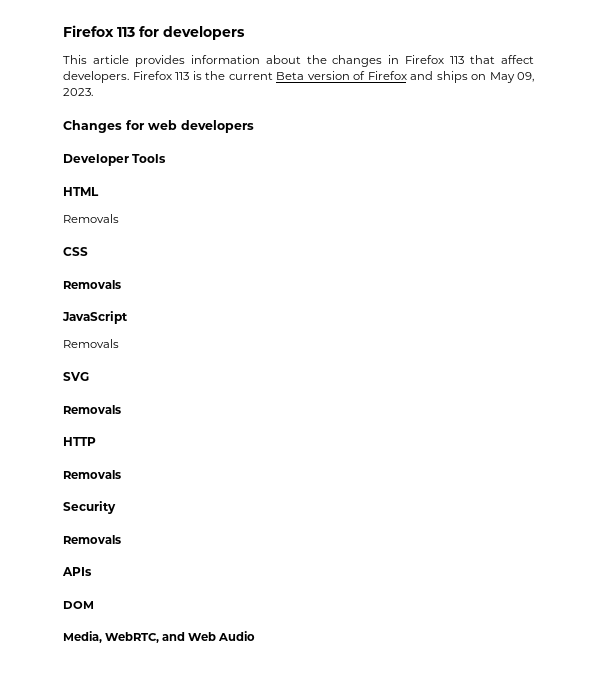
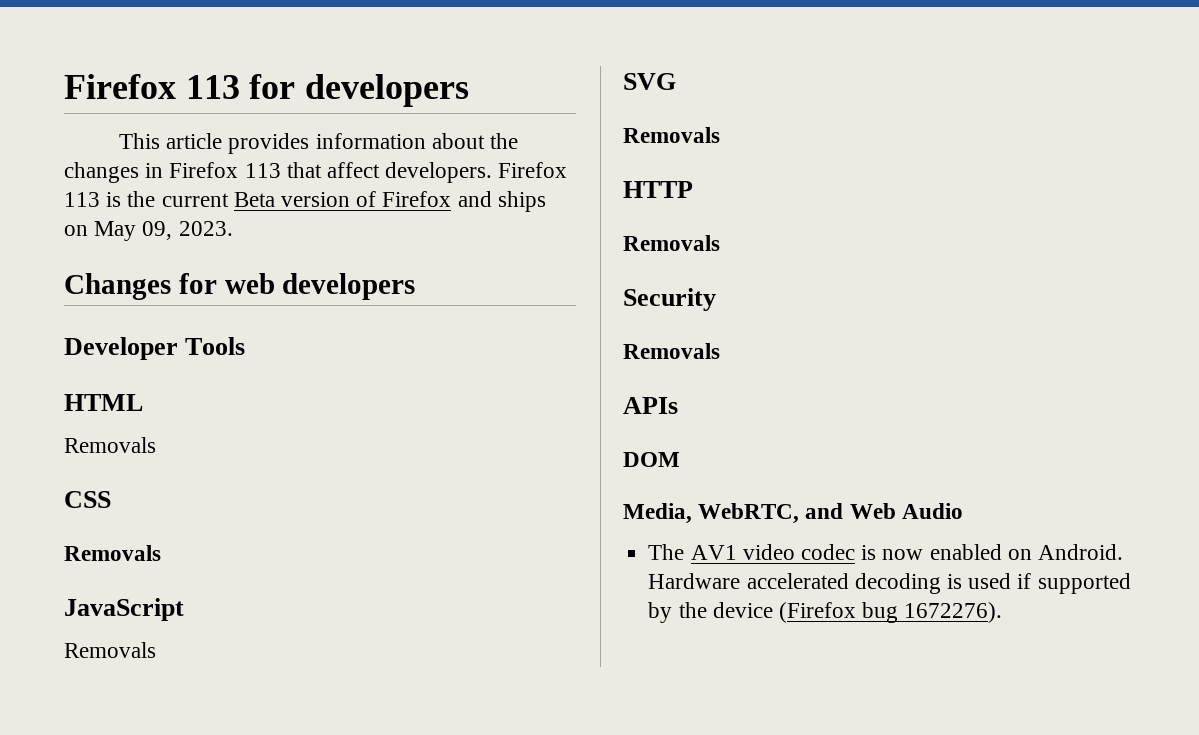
+ The AV1 video codec is now enabled on Android. Hardware accelerated decoding is used if supported by the device (Firefox bug 1672276).

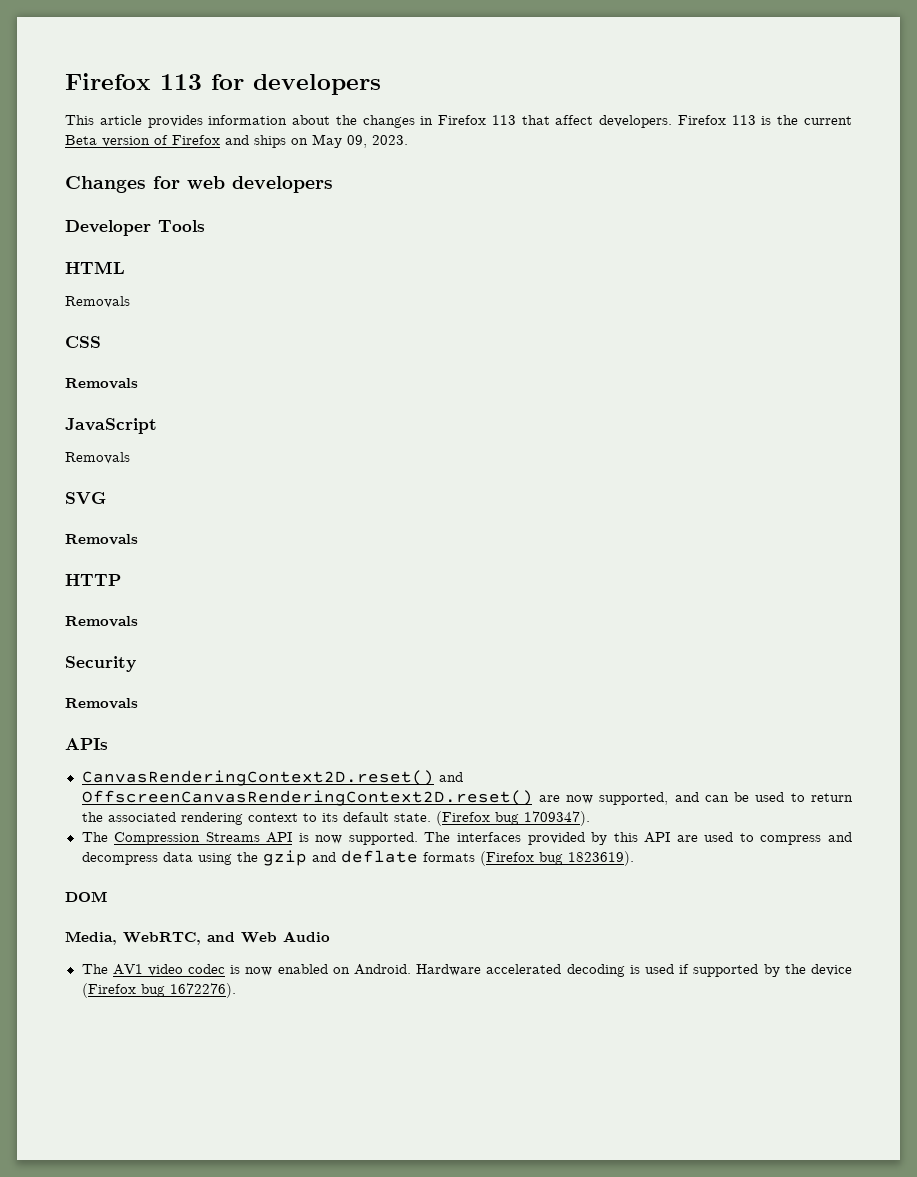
+ CanvasRenderingContext2D.reset() and OffscreenCanvasRenderingContext2D.reset() are now supported, and can be used to return the associated rendering context to its default state. (Firefox bug 1709347).
+ The Compression Streams API is now supported. The interfaces provided by this API are used to compress and decompress data using the gzip and deflate formats (Firefox bug 1823619).

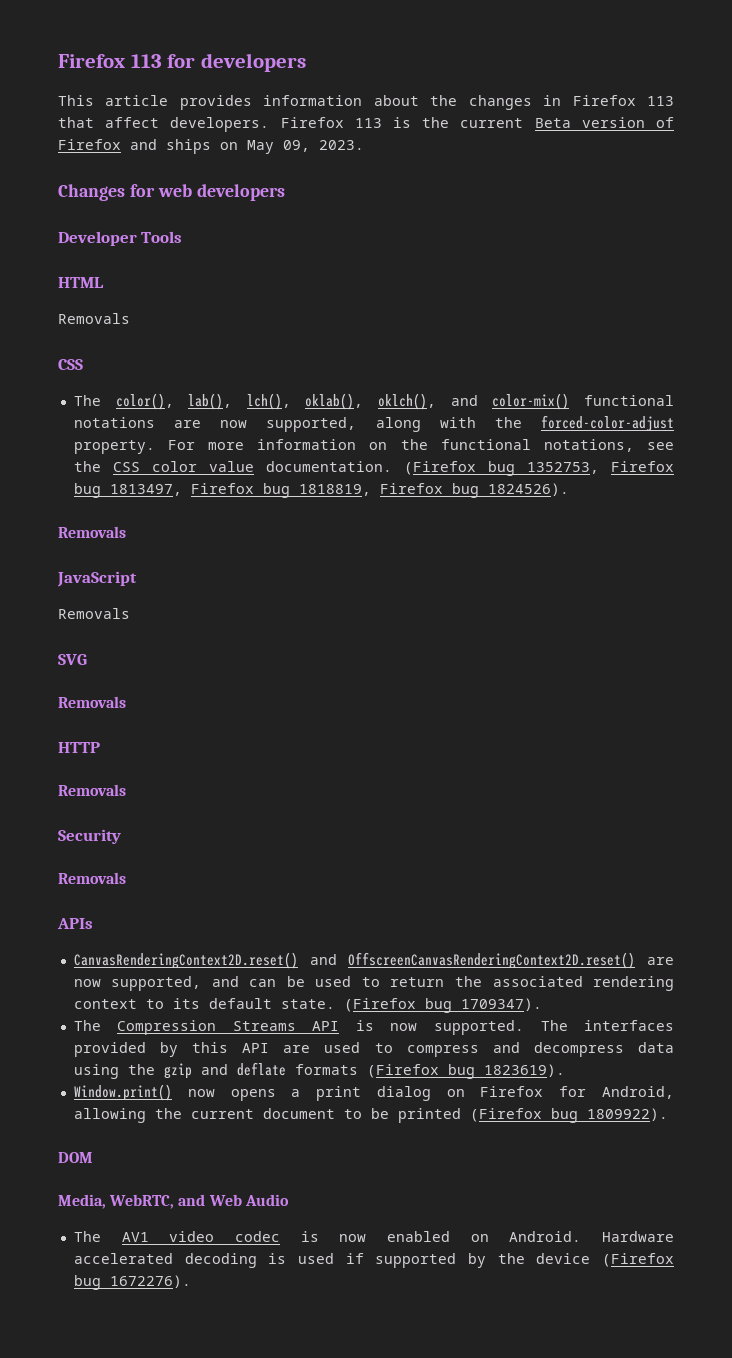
+ The color(), lab(), lch(), oklab(), oklch(), and color-mix() functional notations are now supported, along with the forced-color-adjust property. For more information on the functional notations, see the CSS color value documentation. (Firefox bug 1352753, Firefox bug 1813497, Firefox bug 1818819, Firefox bug 1824526).
+ Window.print() now opens a print dialog on Firefox for Android, allowing the current document to be printed (Firefox bug 1809922).

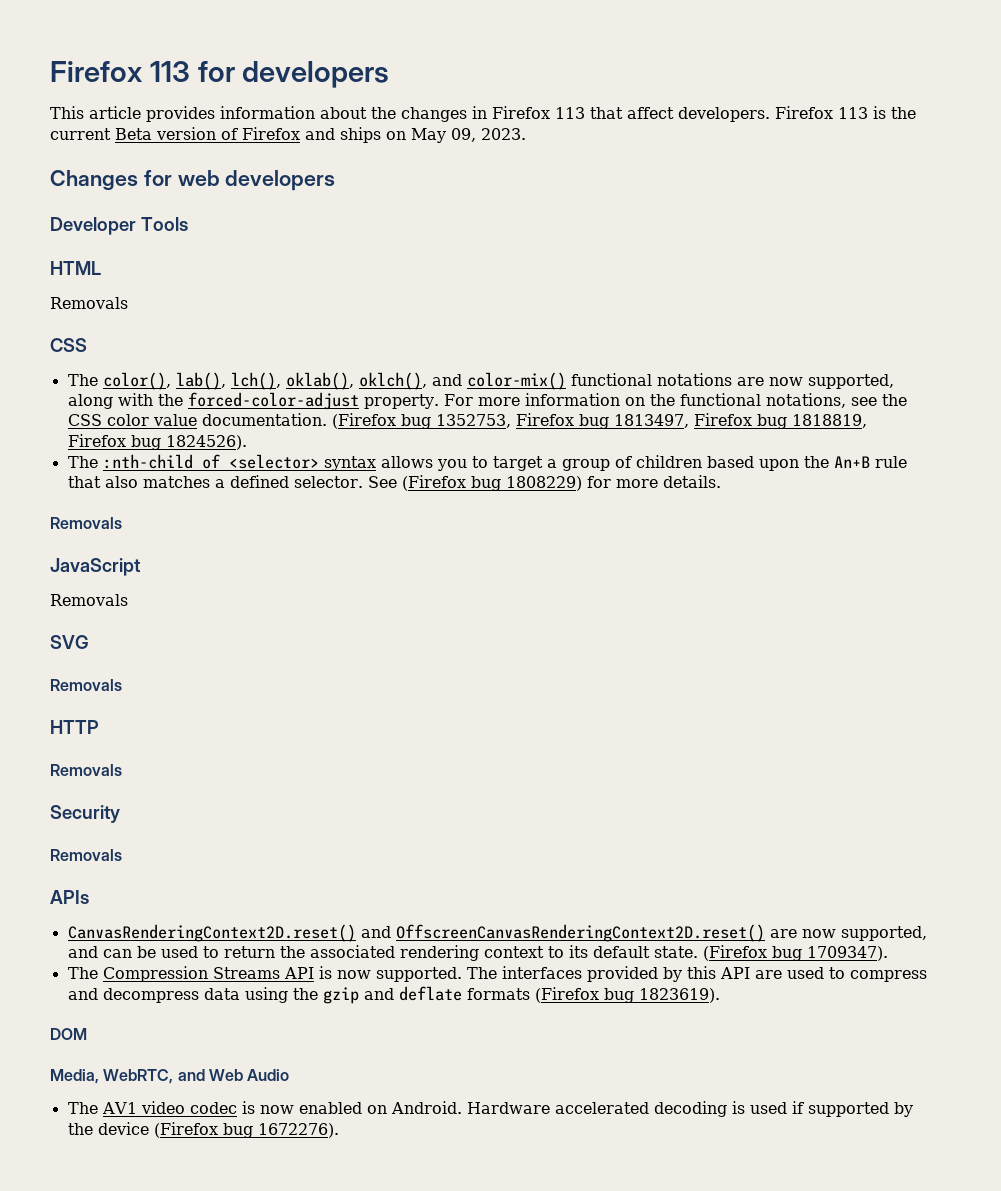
+ The :nth-child of <selector> syntax allows you to target a group of children based upon the An+B rule that also matches a defined selector. See (Firefox bug 1808229) for more details.
- Window.print() now opens a print dialog on Firefox for Android, allowing the current document to be printed (Firefox bug 1809922).

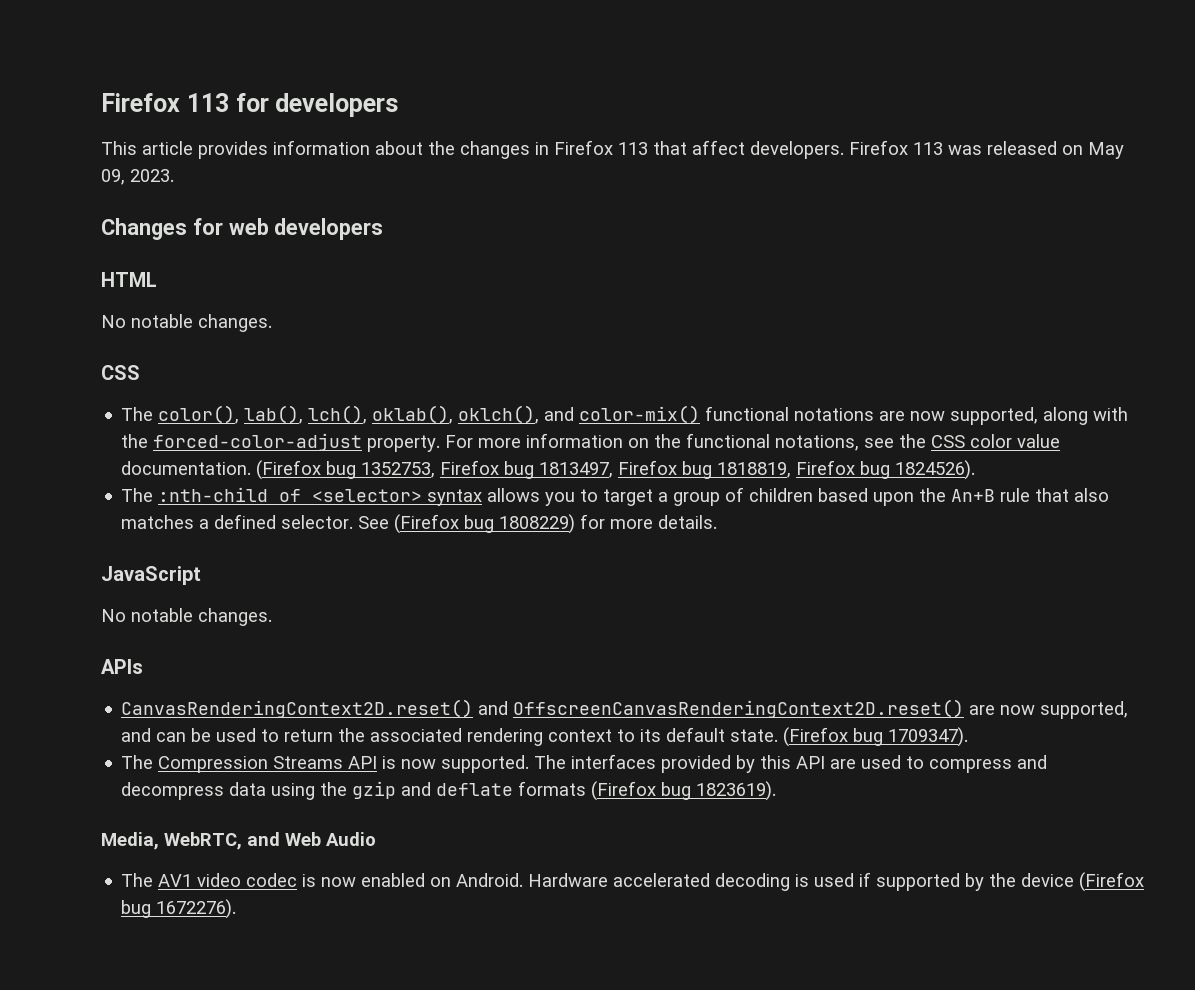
- Firefox 113 is the current Beta version of Firefox and ships on May 09, 2023.
+ Firefox 113 was released on May 09, 2023.
- Developer Tools
  HTML
- Removals
+ No notable changes.
  See (Firefox bug 1808229) for more details.
- Removals
  JavaScript
- Removals
- SVG
- Removals
- HTTP
- Removals
- Security
- Removals
+ No notable changes.
- DOM

